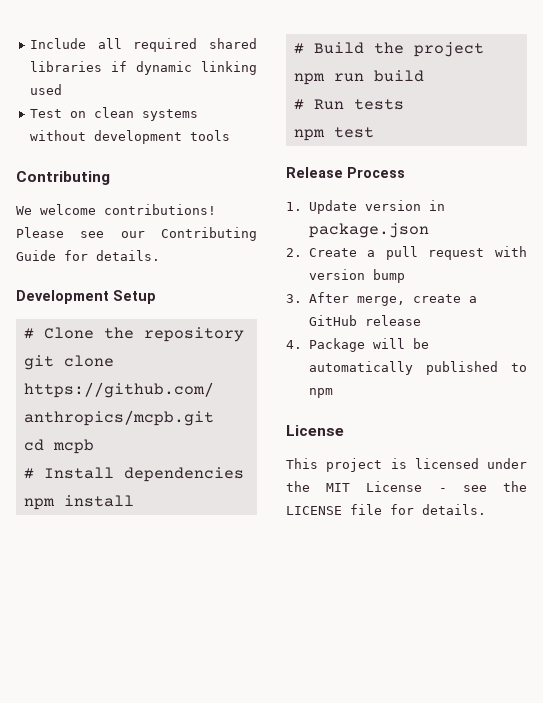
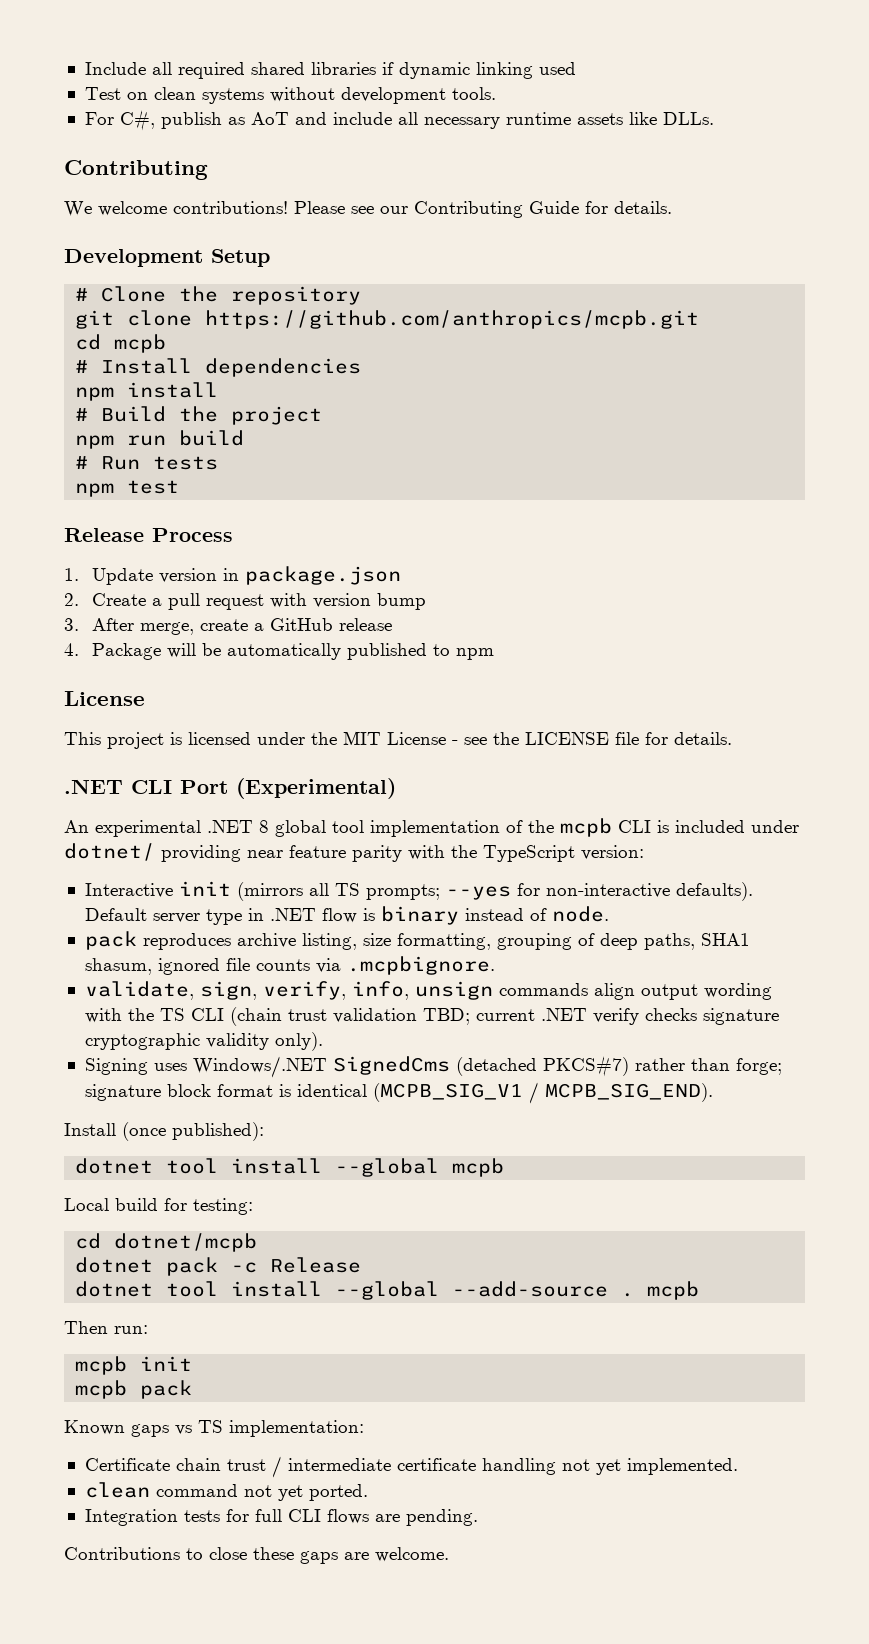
- Test on clean systems without development tools
+ Test on clean systems without development tools.
+ For C#, publish as AoT and include all necessary runtime assets like DLLs.
+ .NET CLI Port (Experimental)
+ An experimental .NET 8 global tool implementation of the mcpb CLI is included under dotnet/ providing near feature parity with the TypeScript version:
+ Interactive init (mirrors all TS prompts; --yes for non-interactive defaults). Default server type in .NET flow is binary instead of node.
+ pack reproduces archive listing, size formatting, grouping of deep paths, SHA1 shasum, ignored file counts via .mcpbignore.
+ validate, sign, verify, info, unsign commands align output wording with the TS CLI (chain trust validation TBD; current .NET verify checks signature cryptographic validity only).
+ Signing uses Windows/.NET SignedCms (detached PKCS#7) rather than forge; signature block format is identical (MCPB_SIG_V1 / MCPB_SIG_END).
+ Install (once published):
+ dotnet tool install --global mcpb
+ Local build for testing:
+ cd dotnet/mcpb
+ dotnet pack -c Release
+ dotnet tool install --global --add-source . mcpb
+ Then run:
+ mcpb init
+ mcpb pack
+ Known gaps vs TS implementation:
+ Certificate chain trust / intermediate certificate handling not yet implemented.
+ clean command not yet ported.
+ Integration tests for full CLI flows are pending.
+ Contributions to close these gaps are welcome.

